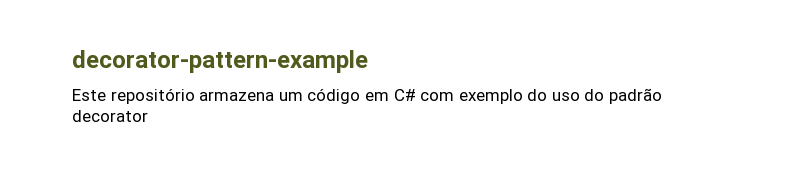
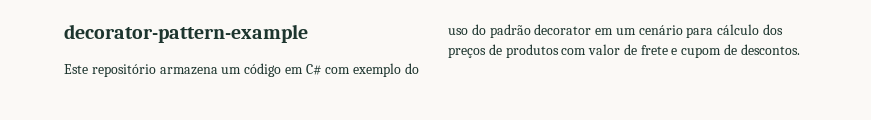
- Este repositório armazena um código em C# com exemplo do uso do padrão decorator
+ Este repositório armazena um código em C# com exemplo do uso do padrão decorator em um cenário para cálculo dos preços de produtos com valor de frete e cupom de descontos.

